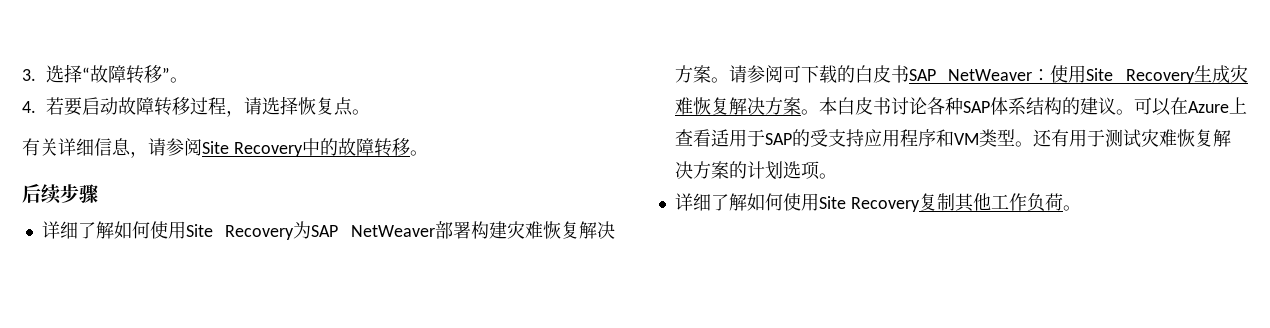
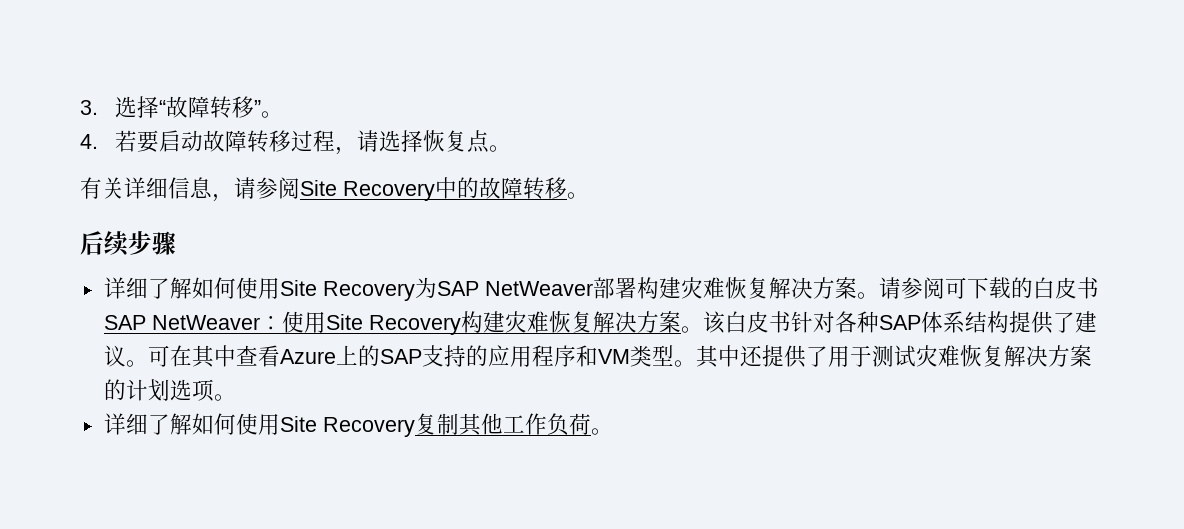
- 请参阅可下载的白皮书SAP NetWeaver：使用Site Recovery生成灾难恢复解决方案。本白皮书讨论各种SAP体系结构的建议。
+ 请参阅可下载的白皮书SAP NetWeaver：使用Site Recovery构建灾难恢复解决方案。该白皮书针对各种SAP体系结构提供了建议。
- 可以在Azure上查看适用于SAP的受支持应用程序和VM类型。
+ 可在其中查看Azure上的SAP支持的应用程序和VM类型。
- 还有用于测试灾难恢复解决方案的计划选项。
+ 其中还提供了用于测试灾难恢复解决方案的计划选项。

